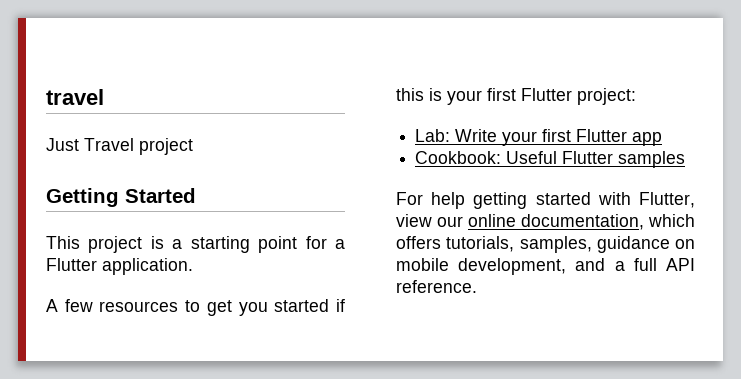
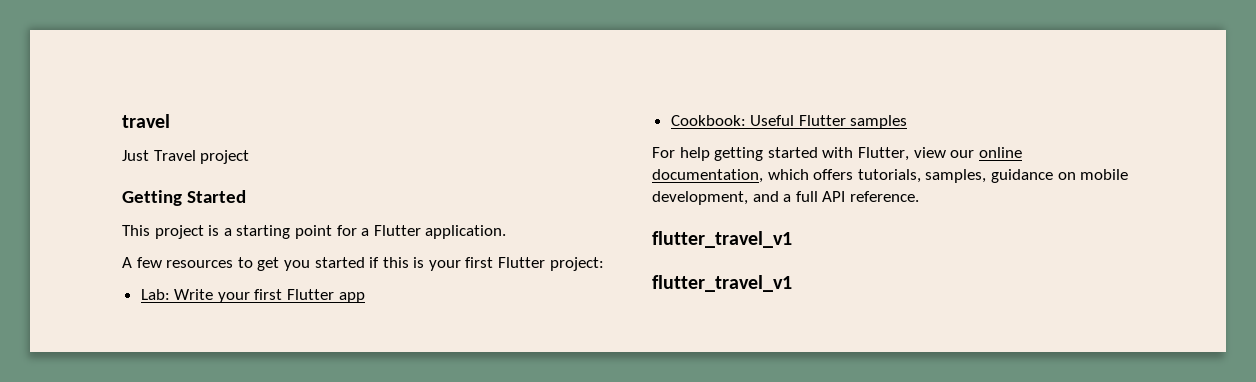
  For help getting started with Flutter, view our online documentation, which offers tutorials, samples, guidance on mobile development, and a full API reference.
+ flutter_travel_v1
+ flutter_travel_v1

